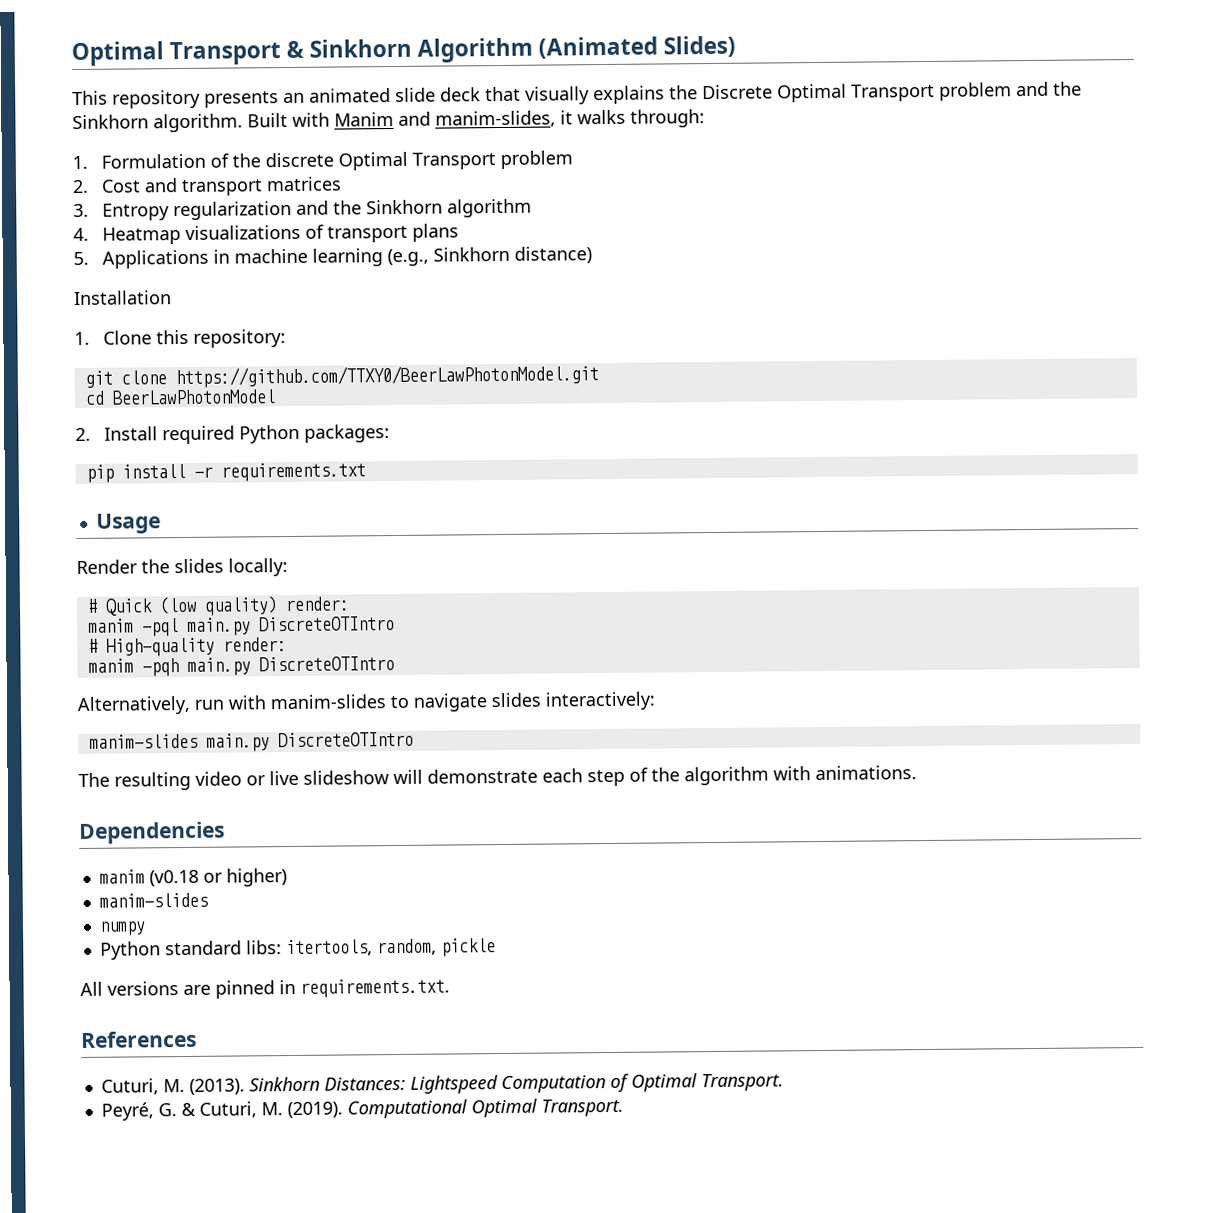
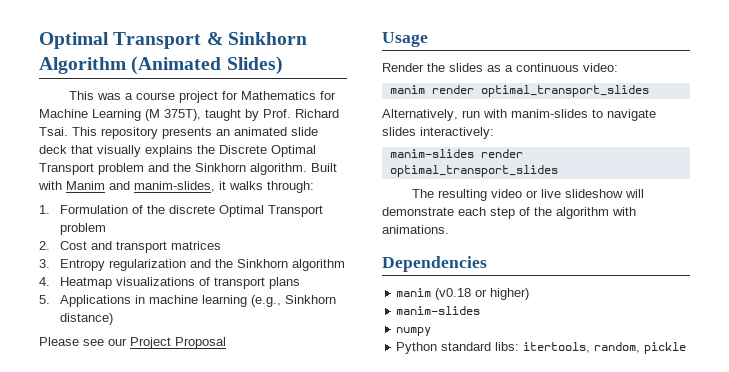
- This repository presents an animated slide deck that visually explains the Discrete Optimal Transport problem and the Sinkhorn algorithm.
+ This was a course project for Mathematics for Machine Learning (M 375T), taught by Prof. Richard Tsai. This repository presents an animated slide deck that visually explains the Discrete Optimal Transport problem and the Sinkhorn algorithm.
- Installation
- 1. Clone this repository:
- git clone https://github.com/TTXY0/BeerLawPhotonModel.git
- cd BeerLawPhotonModel
- 2. Install required Python packages:
- pip install -r requirements.txt
+ Please see our Project Proposal
  Usage
- Render the slides locally:
- # Quick (low quality) render:
- manim -pql main.py DiscreteOTIntro
- # High-quality render:
- manim -pqh main.py DiscreteOTIntro
+ Render the slides as a continuous video:
+ manim render optimal_transport_slides
- manim-slides main.py DiscreteOTIntro
+ manim-slides render optimal_transport_slides
- All versions are pinned in requirements.txt.
- References
- Cuturi, M. (2013). Sinkhorn Distances: Lightspeed Computation of Optimal Transport.
- Peyré, G. & Cuturi, M. (2019). Computational Optimal Transport.

